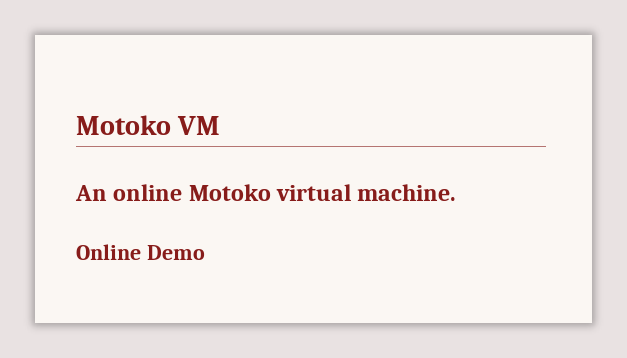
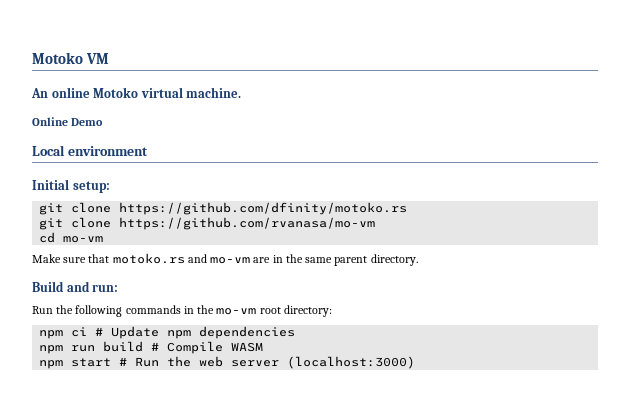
+ Local environment
+ Initial setup:
+ git clone https://github.com/dfinity/motoko.rs
+ git clone https://github.com/rvanasa/mo-vm
+ cd mo-vm
+ Make sure that motoko.rs and mo-vm are in the same parent directory.
+ Build and run:
+ Run the following commands in the mo-vm root directory:
+ npm ci # Update npm dependencies
+ npm run build # Compile WASM
+ npm start # Run the web server (localhost:3000)

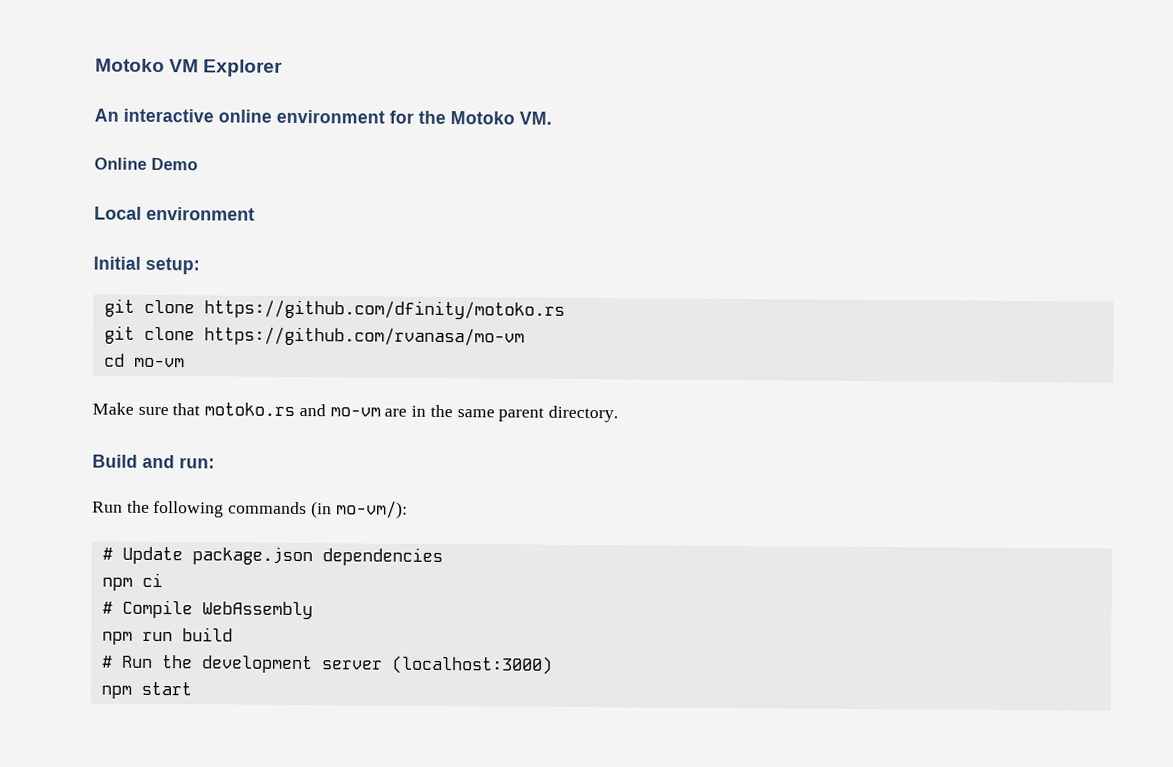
- Motoko VM
+ Motoko VM Explorer
- An online Motoko virtual machine.
+ An interactive online environment for the Motoko VM.
- Run the following commands in the mo-vm root directory:
- npm ci # Update npm dependencies
- npm run build # Compile WASM
- npm start # Run the web server (localhost:3000)
+ Run the following commands (in mo-vm/):
+ # Update package.json dependencies
+ npm ci
+ # Compile WebAssembly
+ npm run build
+ # Run the development server (localhost:3000)
+ npm start

